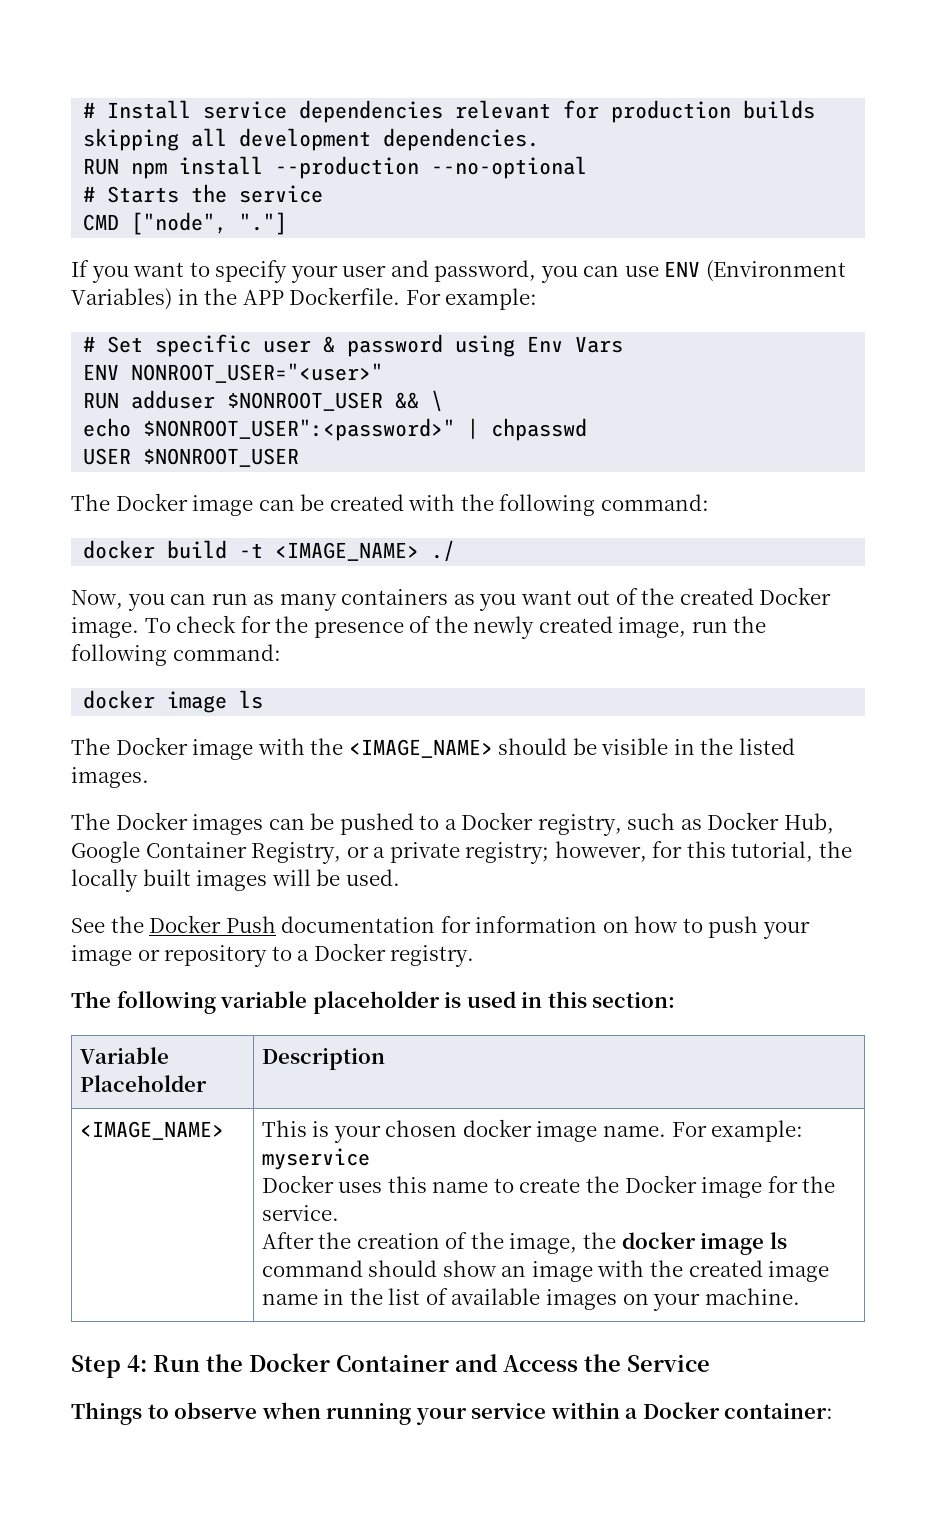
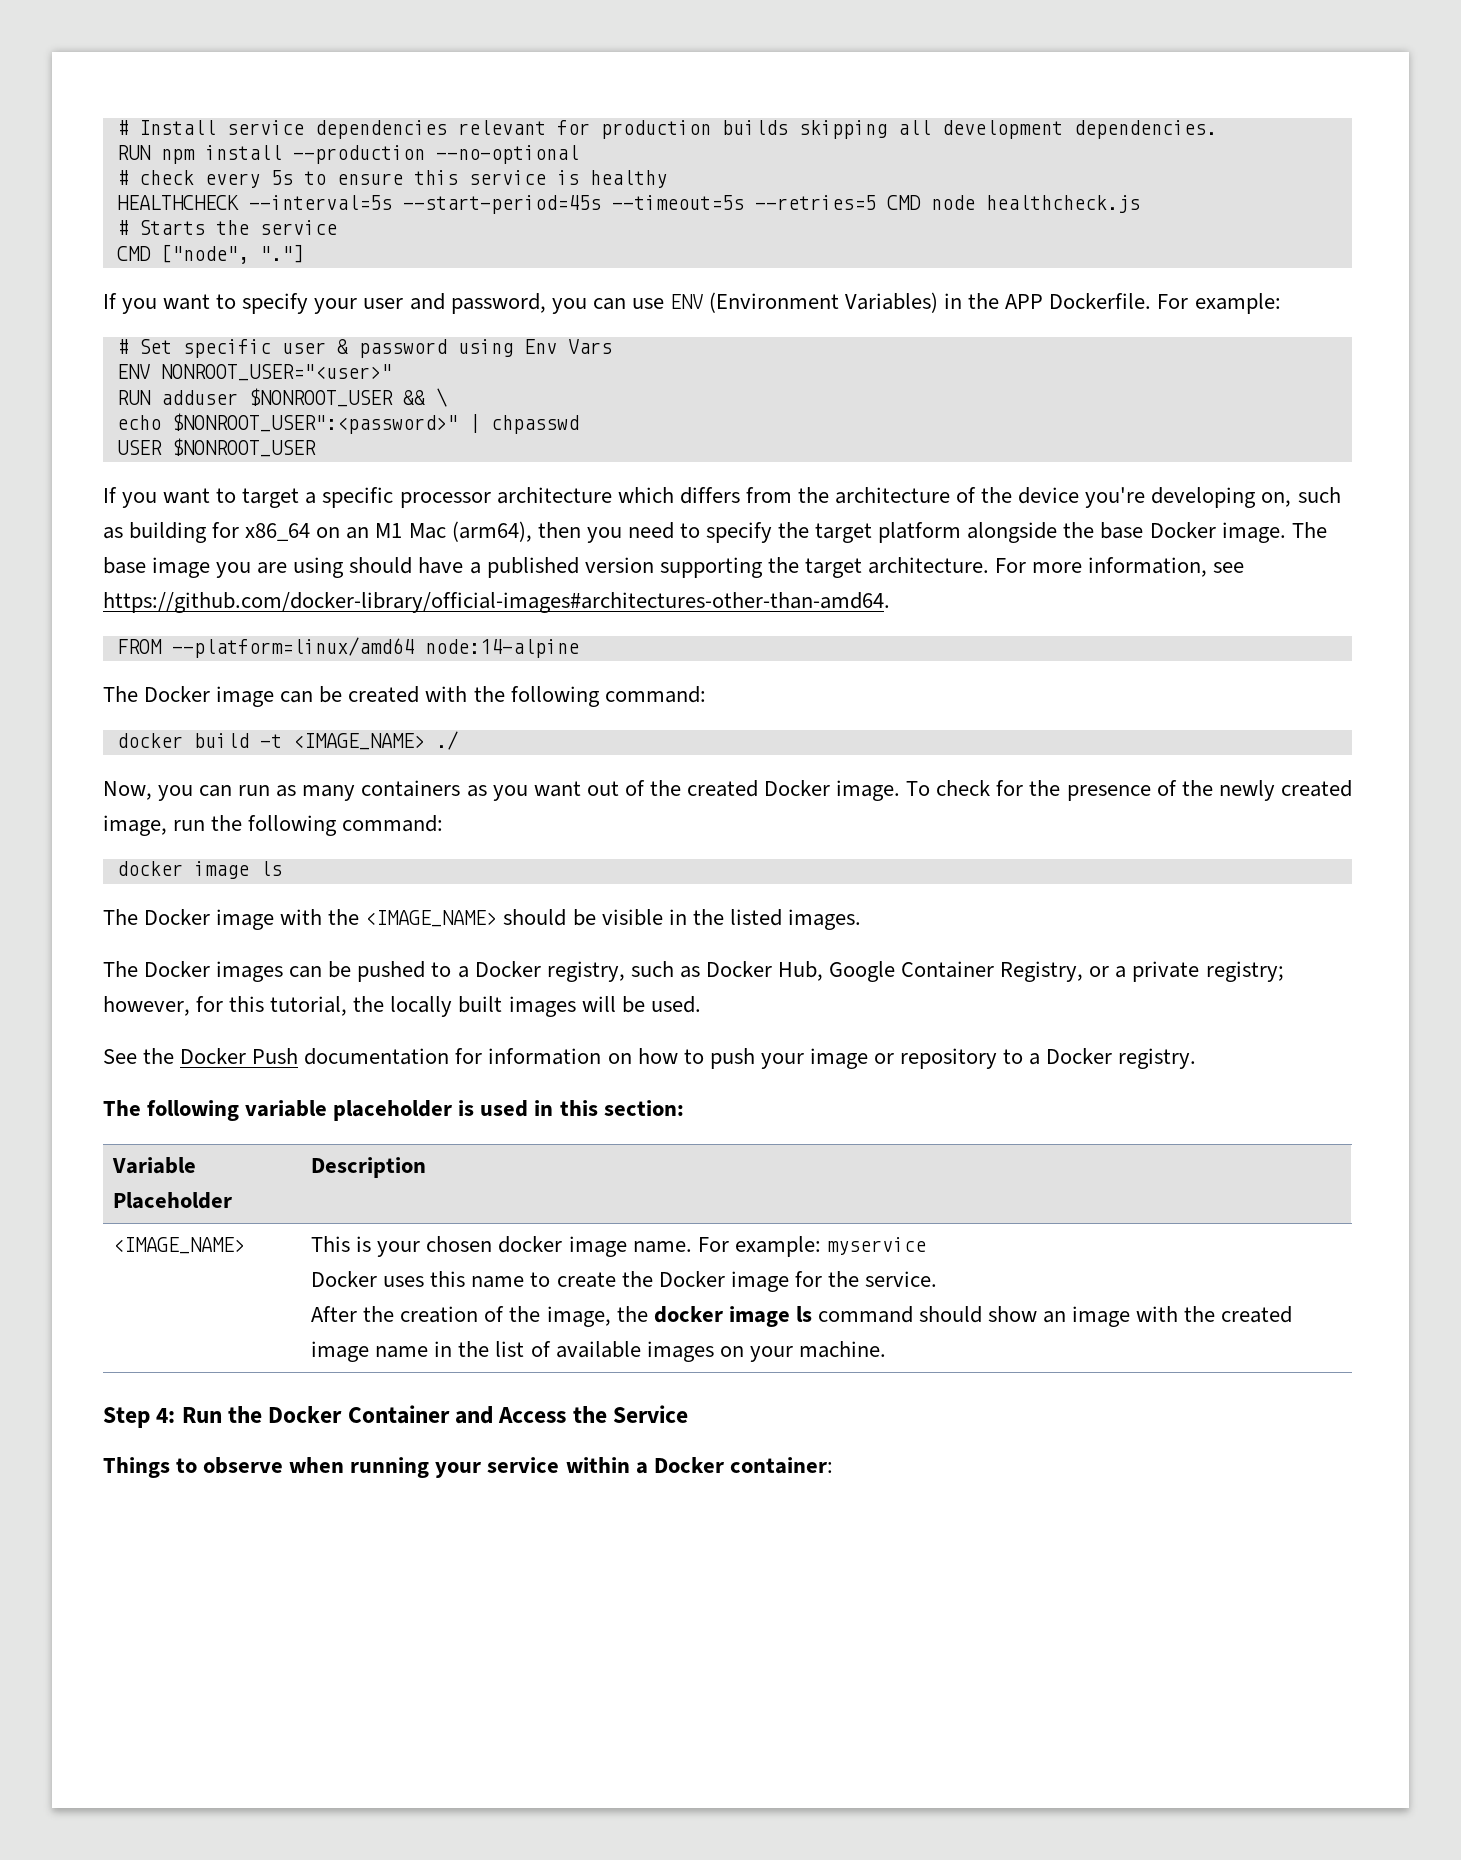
+ # check every 5s to ensure this service is healthy
+ HEALTHCHECK --interval=5s --start-period=45s --timeout=5s --retries=5 CMD node healthcheck.js
+ If you want to target a specific processor architecture which differs from the architecture of the device you're developing on, such as building for x86_64 on an M1 Mac (arm64), then you need to specify the target platform alongside the base Docker image. The base image you are using should have a published version supporting the target architecture. For more information, see https://github.com/docker-library/official-images#architectures-other-than-amd64.
+ FROM --platform=linux/amd64 node:14-alpine

